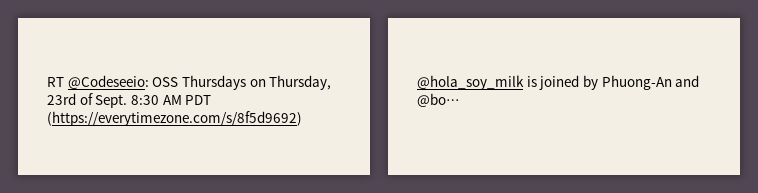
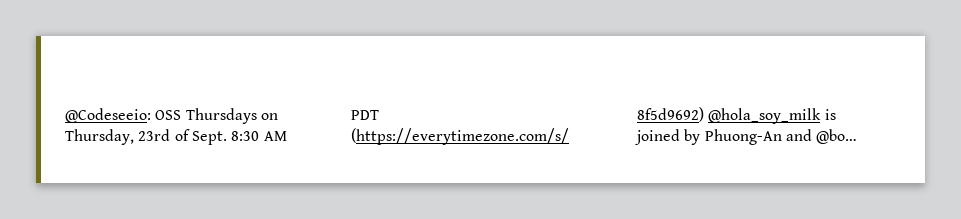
- RT @Codeseeio: OSS Thursdays on Thursday, 23rd of Sept.
+ @Codeseeio: OSS Thursdays on Thursday, 23rd of Sept.

